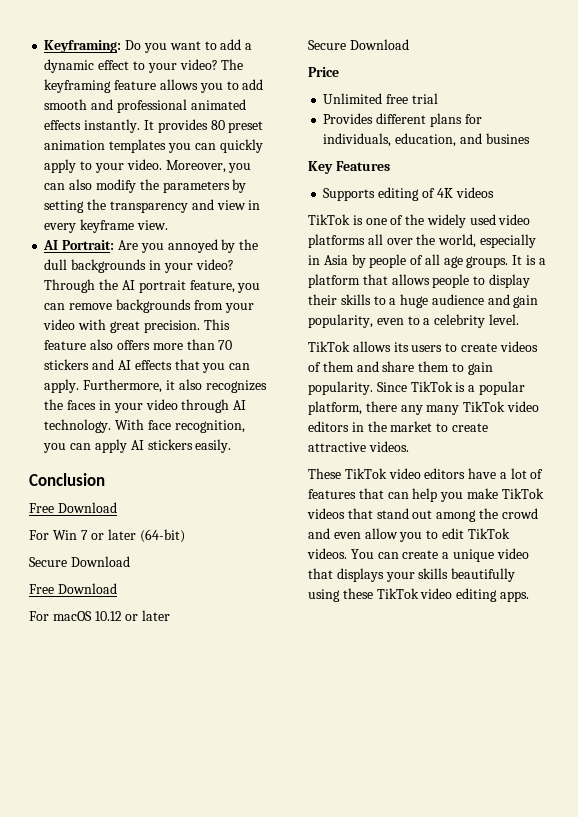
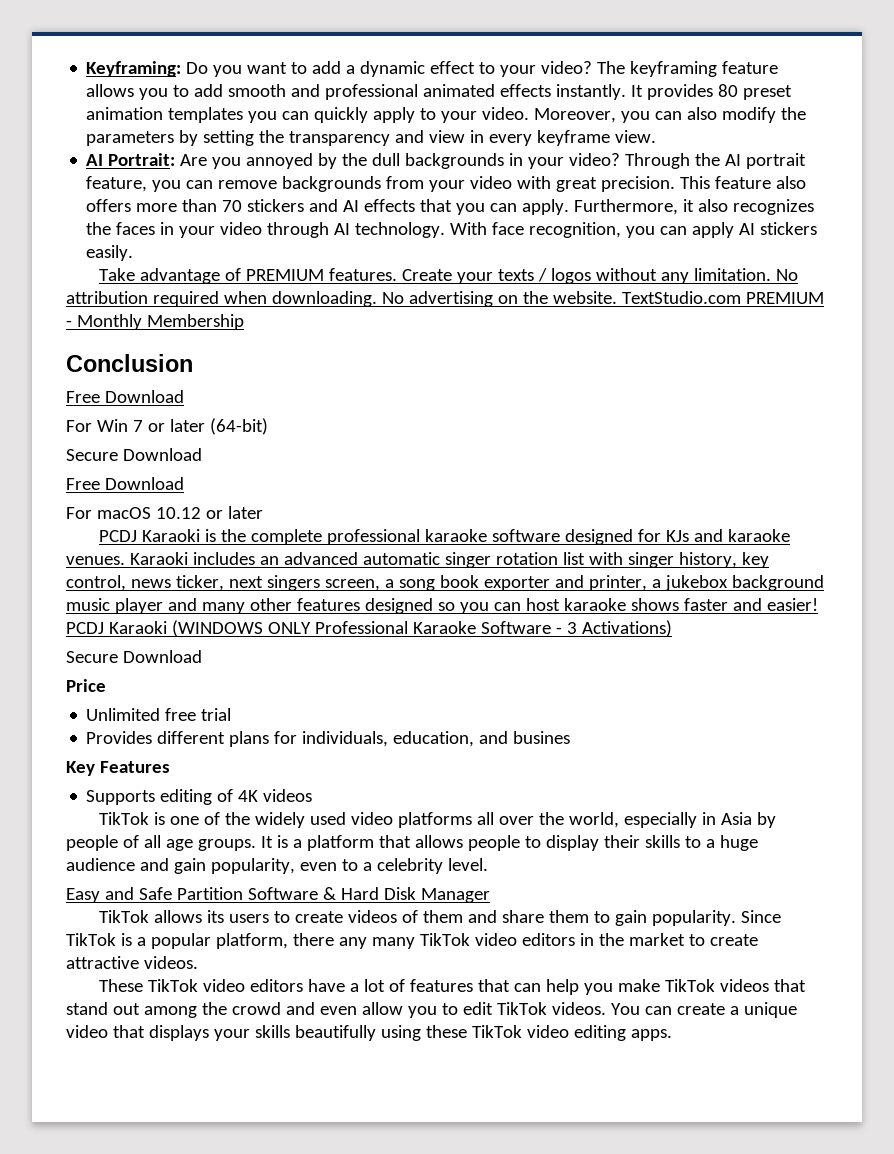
+ Take advantage of PREMIUM features. Create your texts / logos without any limitation. No attribution required when downloading. No advertising on the website. TextStudio.com PREMIUM - Monthly Membership
+ PCDJ Karaoki is the complete professional karaoke software designed for KJs and karaoke venues. Karaoki includes an advanced automatic singer rotation list with singer history, key control, news ticker, next singers screen, a song book exporter and printer, a jukebox background music player and many other features designed so you can host karaoke shows faster and easier! PCDJ Karaoki (WINDOWS ONLY Professional Karaoke Software - 3 Activations)
+ Easy and Safe Partition Software & Hard Disk Manager

